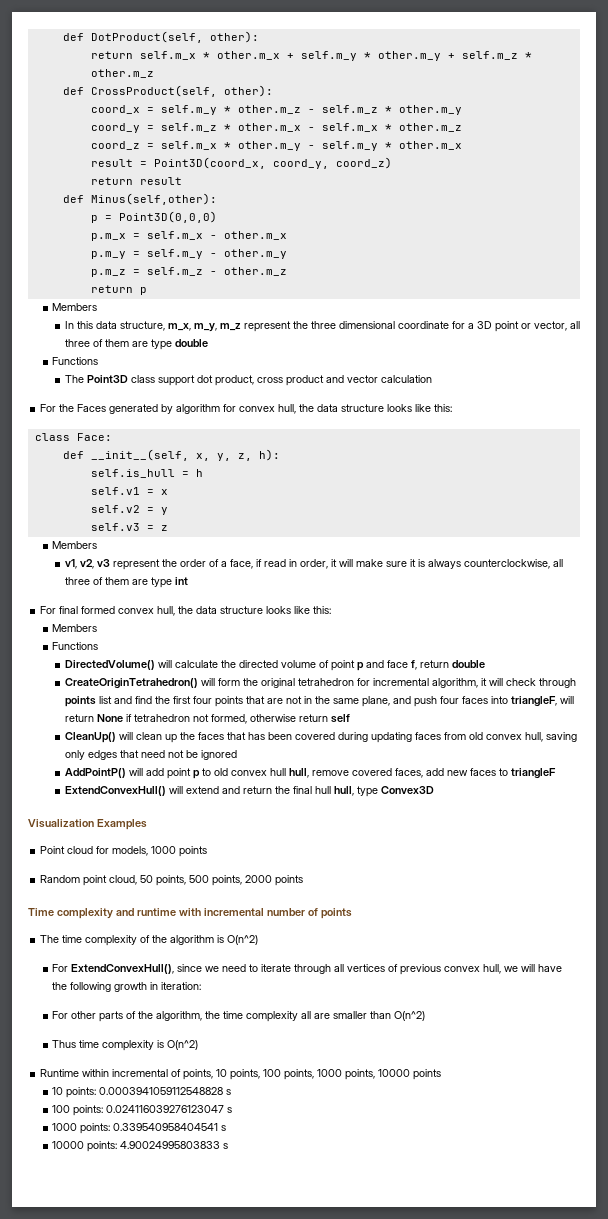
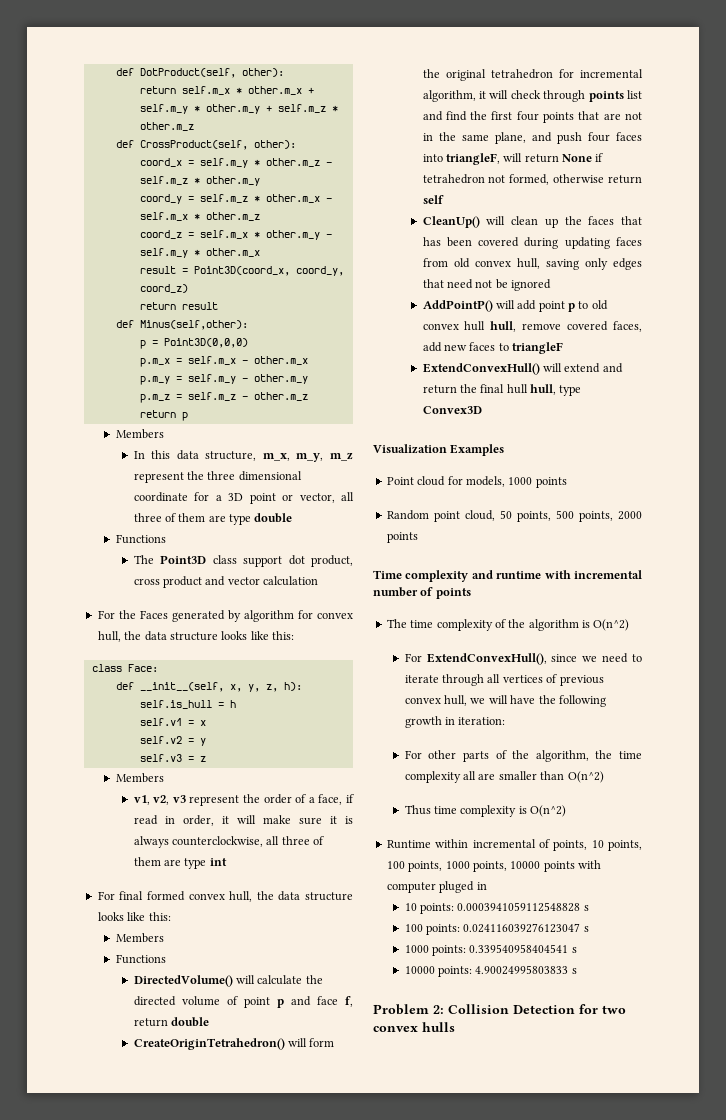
- Runtime within incremental of points, 10 points, 100 points, 1000 points, 10000 points
+ Runtime within incremental of points, 10 points, 100 points, 1000 points, 10000 points with computer pluged in
+ Problem 2: Collision Detection for two convex hulls

